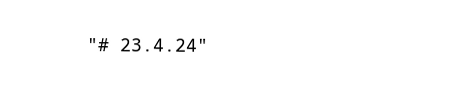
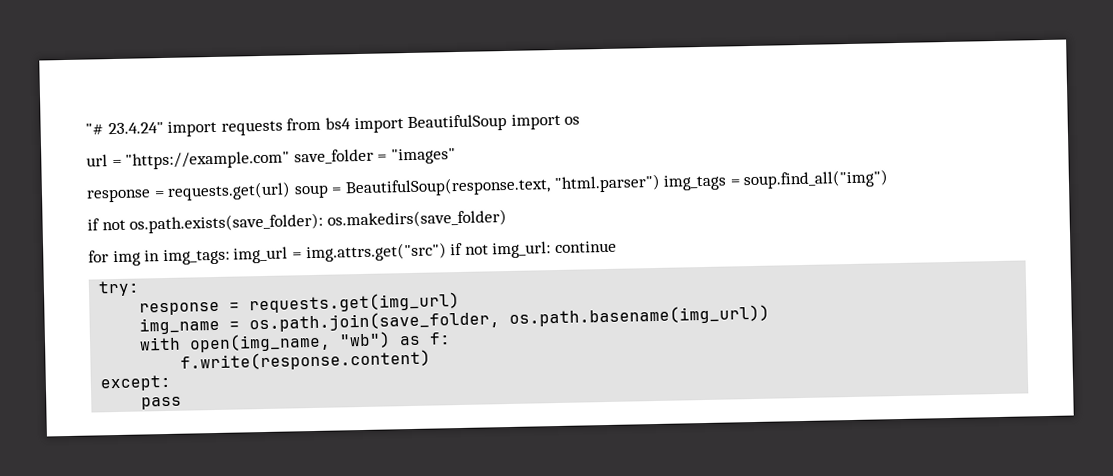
- "# 23.4.24"
+ "# 23.4.24" import requests from bs4 import BeautifulSoup import os
+ url = "https://example.com" save_folder = "images"
+ response = requests.get(url) soup = BeautifulSoup(response.text, "html.parser") img_tags = soup.find_all("img")
+ if not os.path.exists(save_folder): os.makedirs(save_folder)
+ for img in img_tags: img_url = img.attrs.get("src") if not img_url: continue
+ try:
+ response = requests.get(img_url)
+ img_name = os.path.join(save_folder, os.path.basename(img_url))
+ with open(img_name, "wb") as f:
+ f.write(response.content)
+ except:
+ pass

